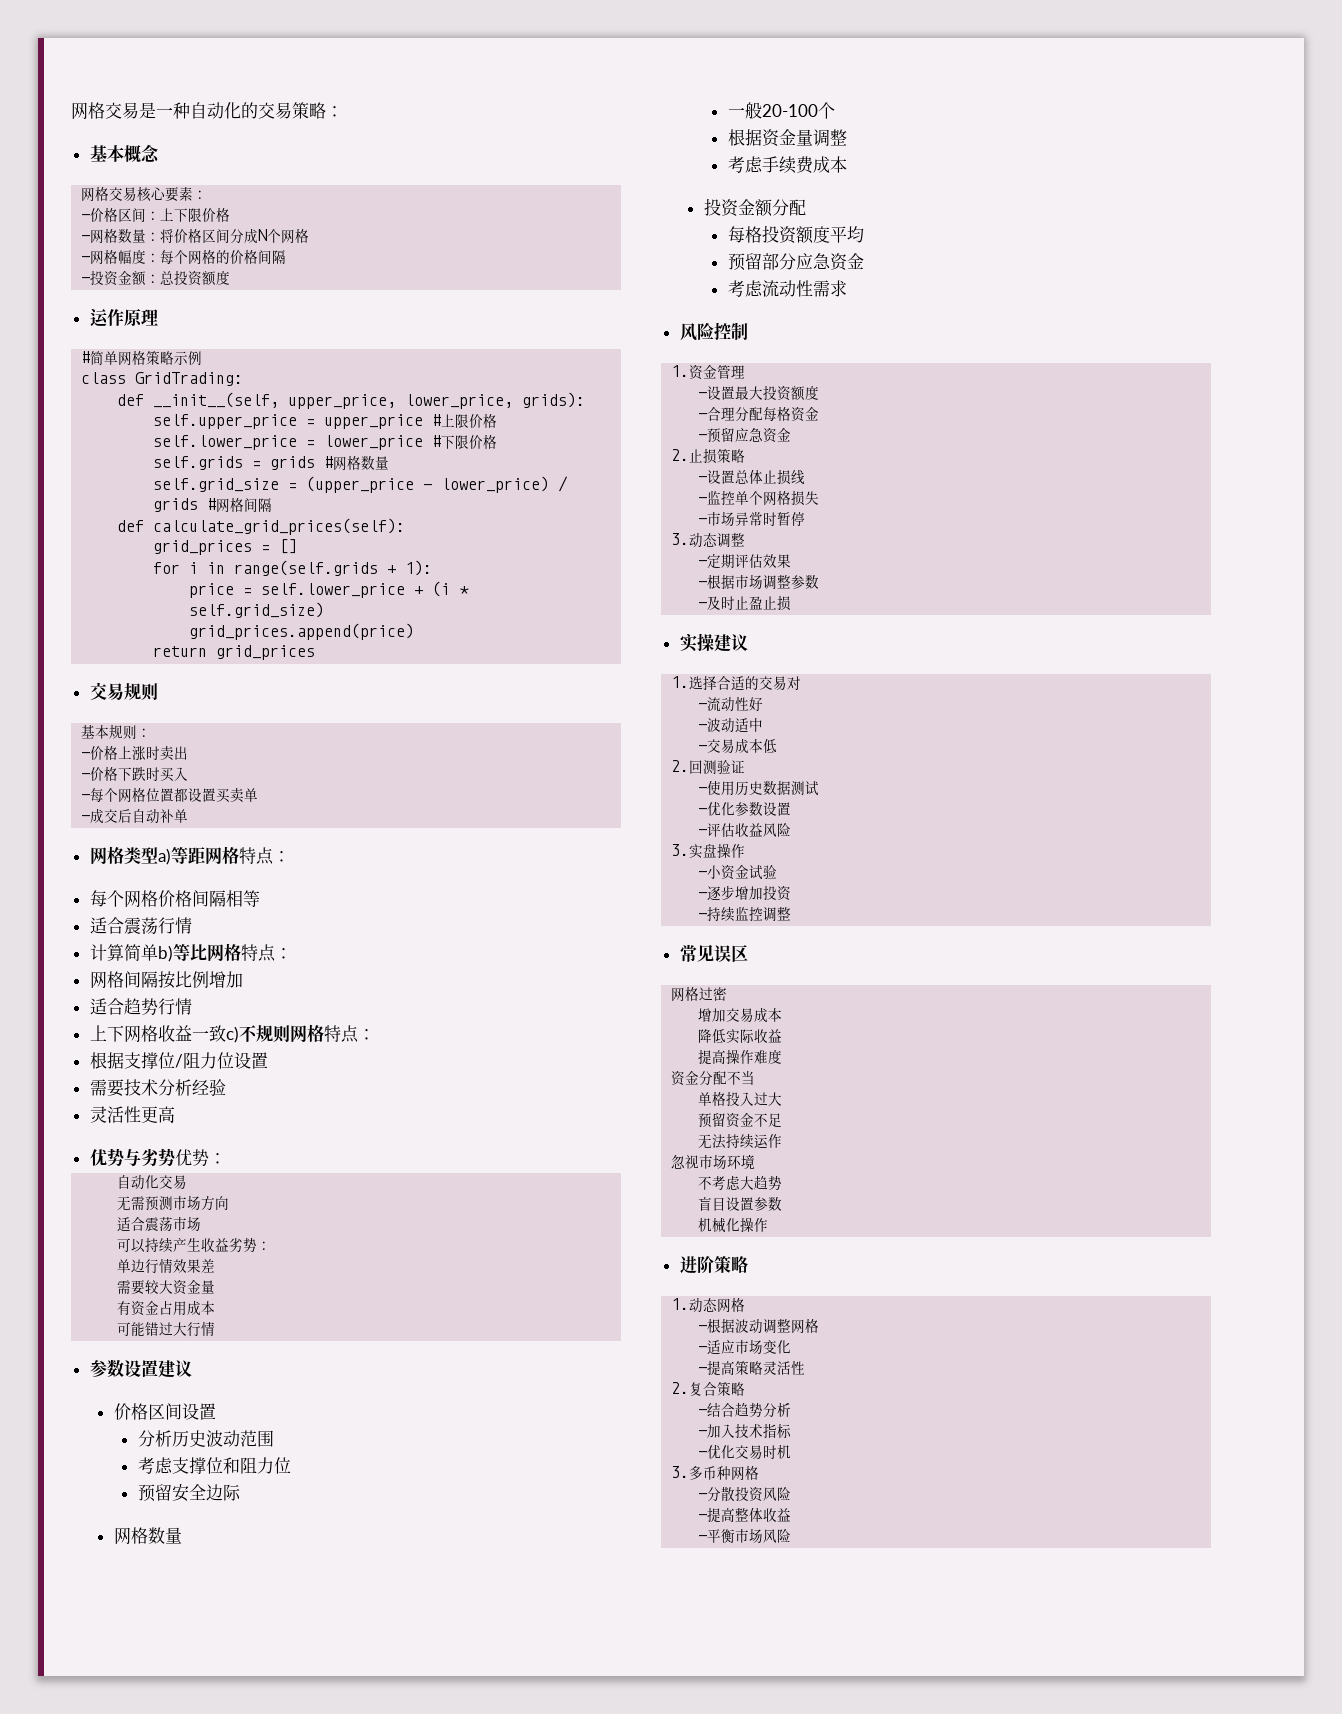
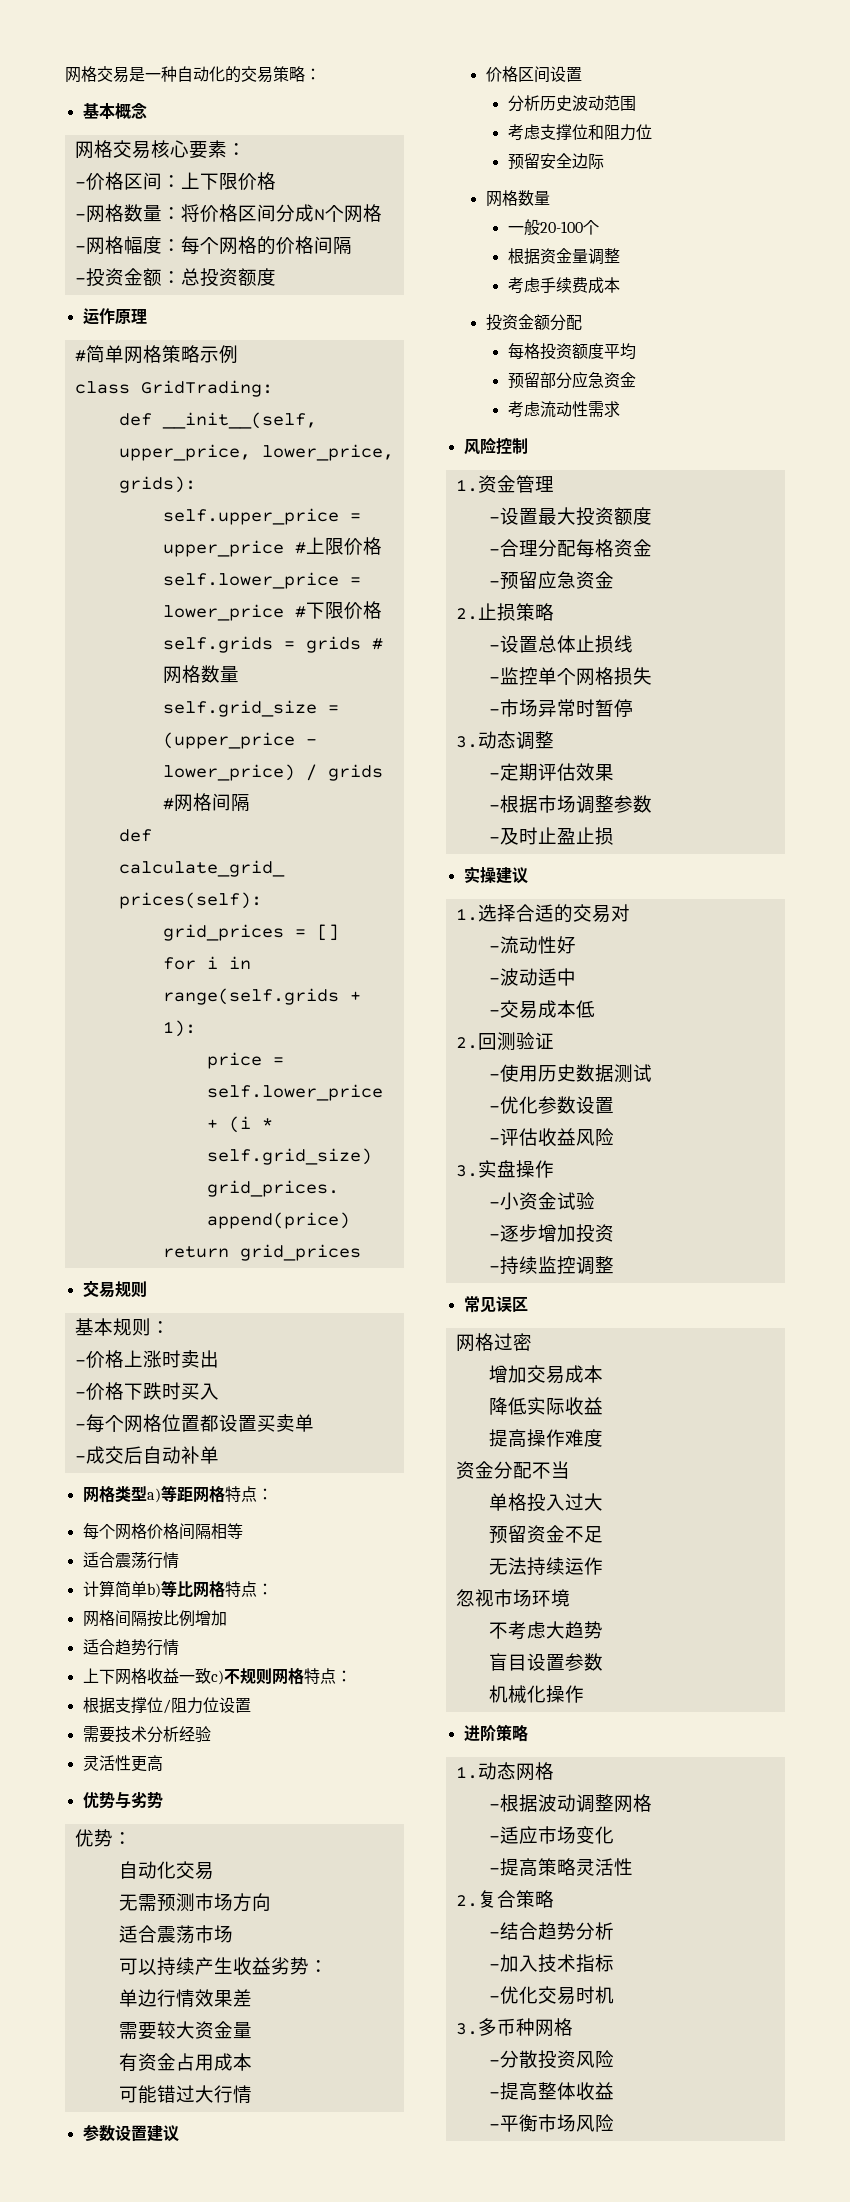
- 优势与劣势优势：
+ 优势与劣势
+ 优势：

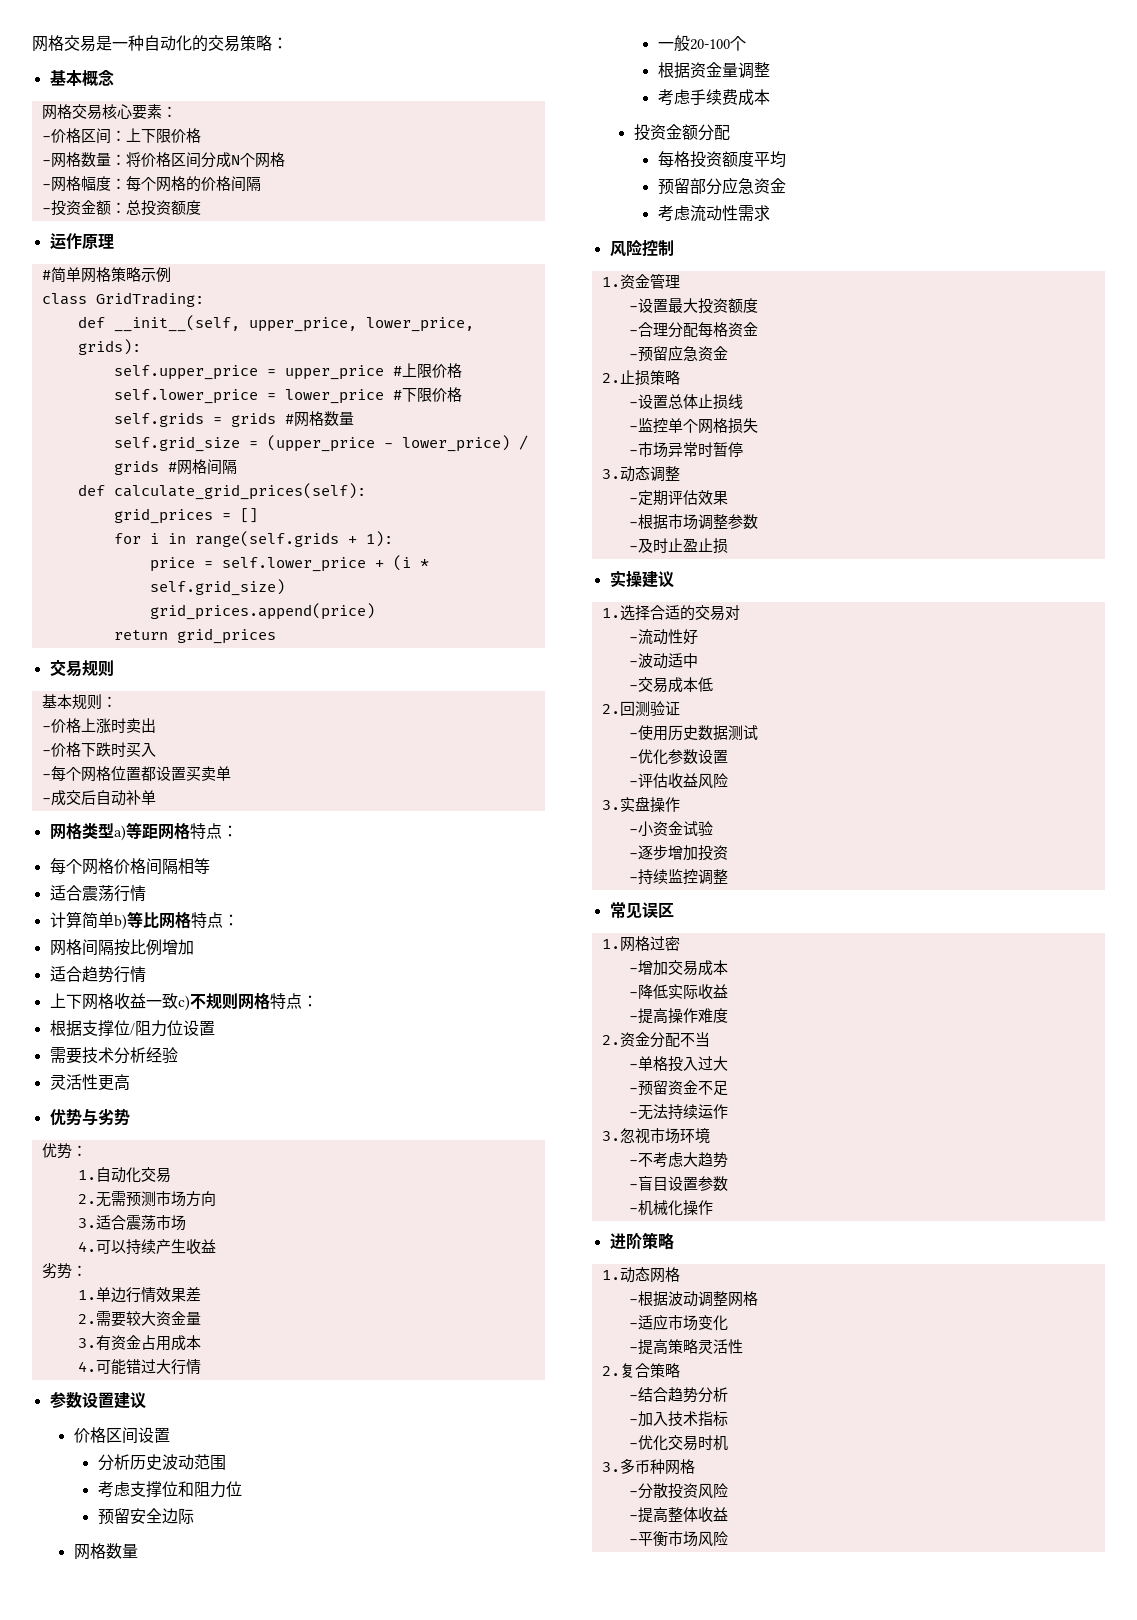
- 自动化交易
+ 1.自动化交易
- 无需预测市场方向
+ 2.无需预测市场方向
- 适合震荡市场
+ 3.适合震荡市场
- 可以持续产生收益劣势：
+ 4.可以持续产生收益
+ 劣势：
- 单边行情效果差
+ 1.单边行情效果差
- 需要较大资金量
+ 2.需要较大资金量
- 有资金占用成本
+ 3.有资金占用成本
- 可能错过大行情
+ 4.可能错过大行情
- 网格过密
+ 1.网格过密
- 增加交易成本
+ -增加交易成本
- 降低实际收益
+ -降低实际收益
- 提高操作难度
+ -提高操作难度
- 资金分配不当
+ 2.资金分配不当
- 单格投入过大
+ -单格投入过大
- 预留资金不足
+ -预留资金不足
- 无法持续运作
+ -无法持续运作
- 忽视市场环境
+ 3.忽视市场环境
- 不考虑大趋势
+ -不考虑大趋势
- 盲目设置参数
+ -盲目设置参数
- 机械化操作
+ -机械化操作

